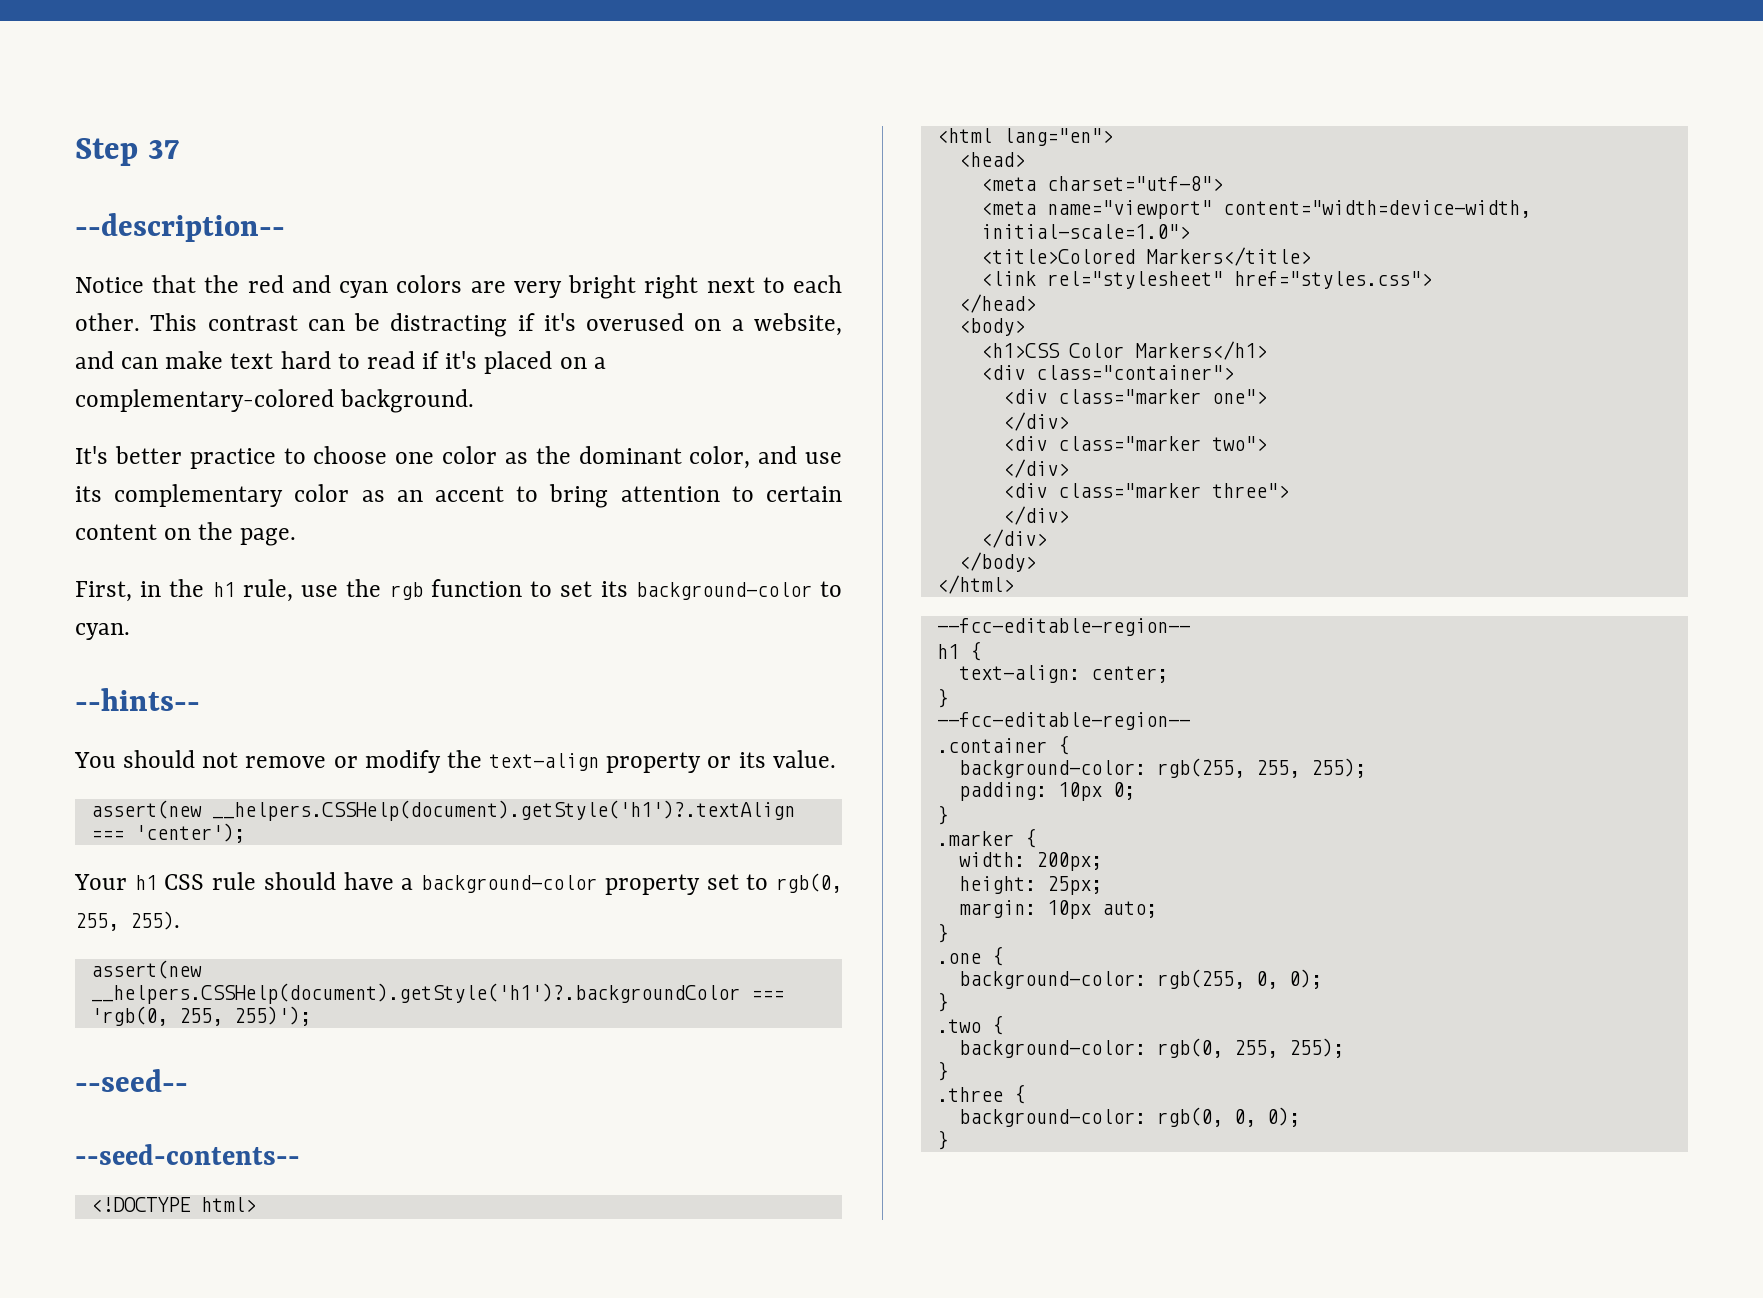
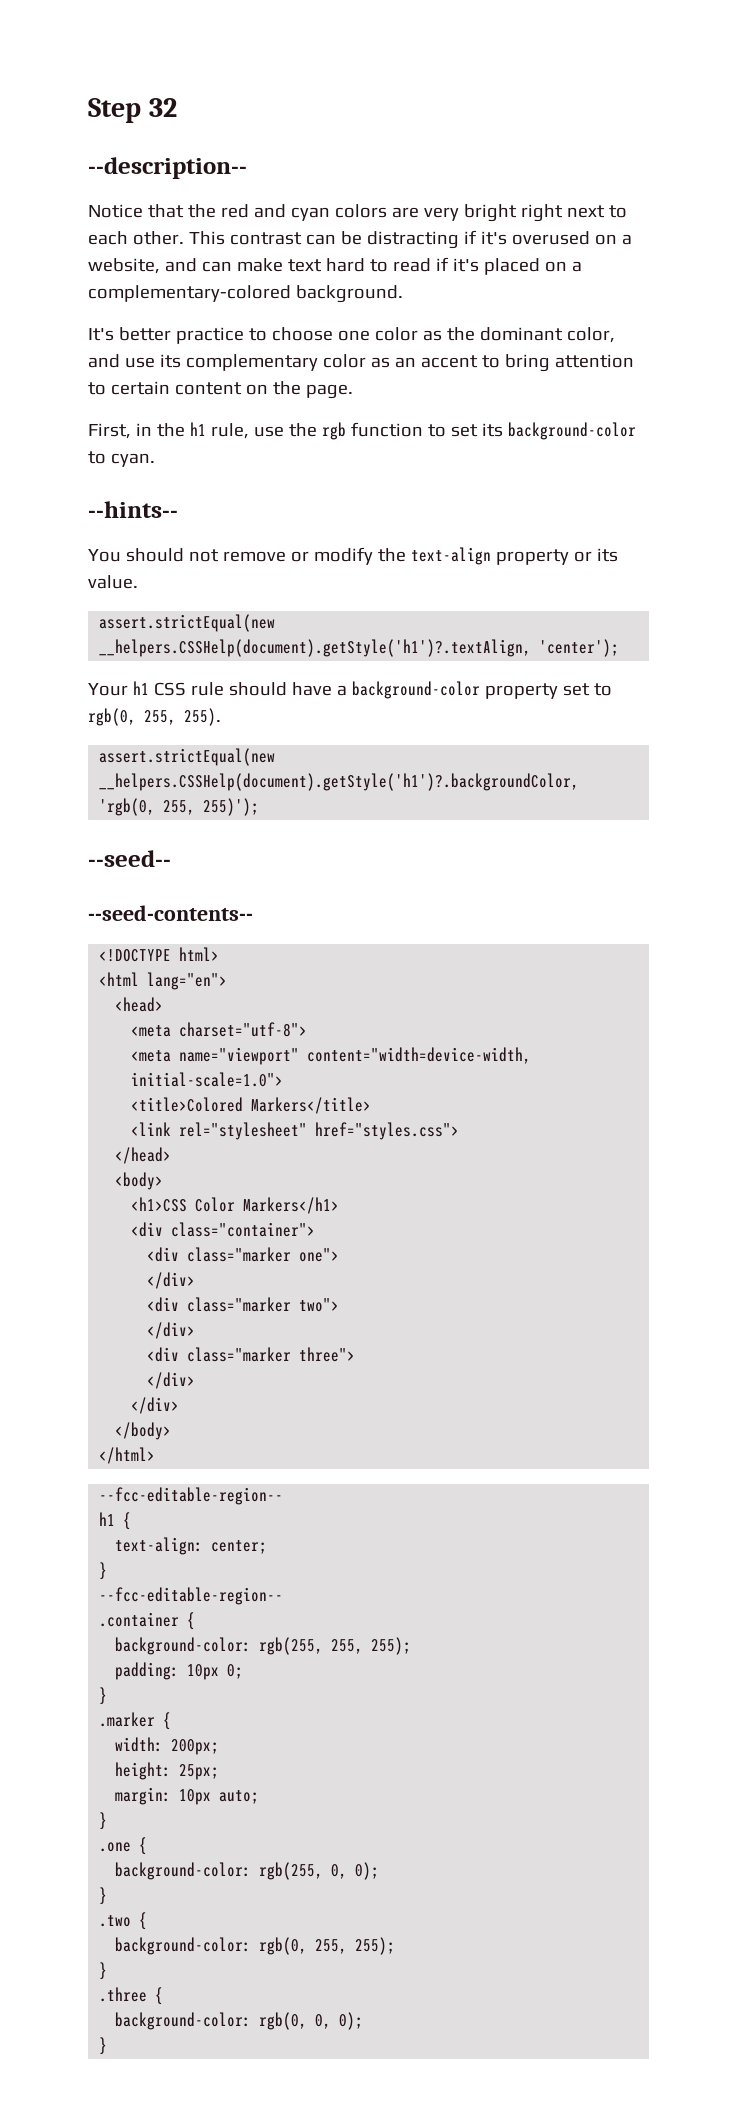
- Step 37
+ Step 32
- assert(new __helpers.CSSHelp(document).getStyle('h1')?.textAlign === 'center');
+ assert.strictEqual(new __helpers.CSSHelp(document).getStyle('h1')?.textAlign, 'center');
- assert(new __helpers.CSSHelp(document).getStyle('h1')?.backgroundColor === 'rgb(0, 255, 255)');
+ assert.strictEqual(new __helpers.CSSHelp(document).getStyle('h1')?.backgroundColor, 'rgb(0, 255, 255)');

